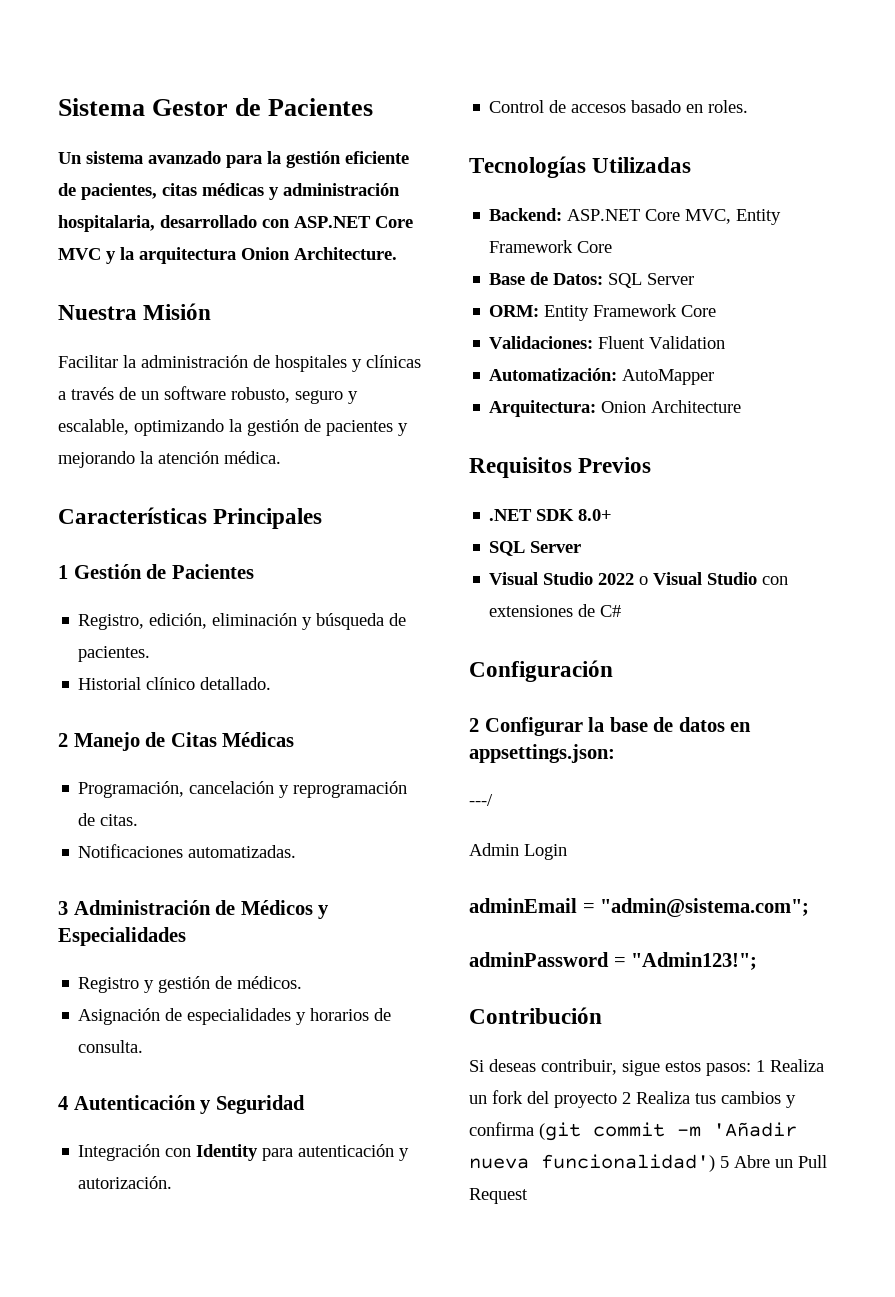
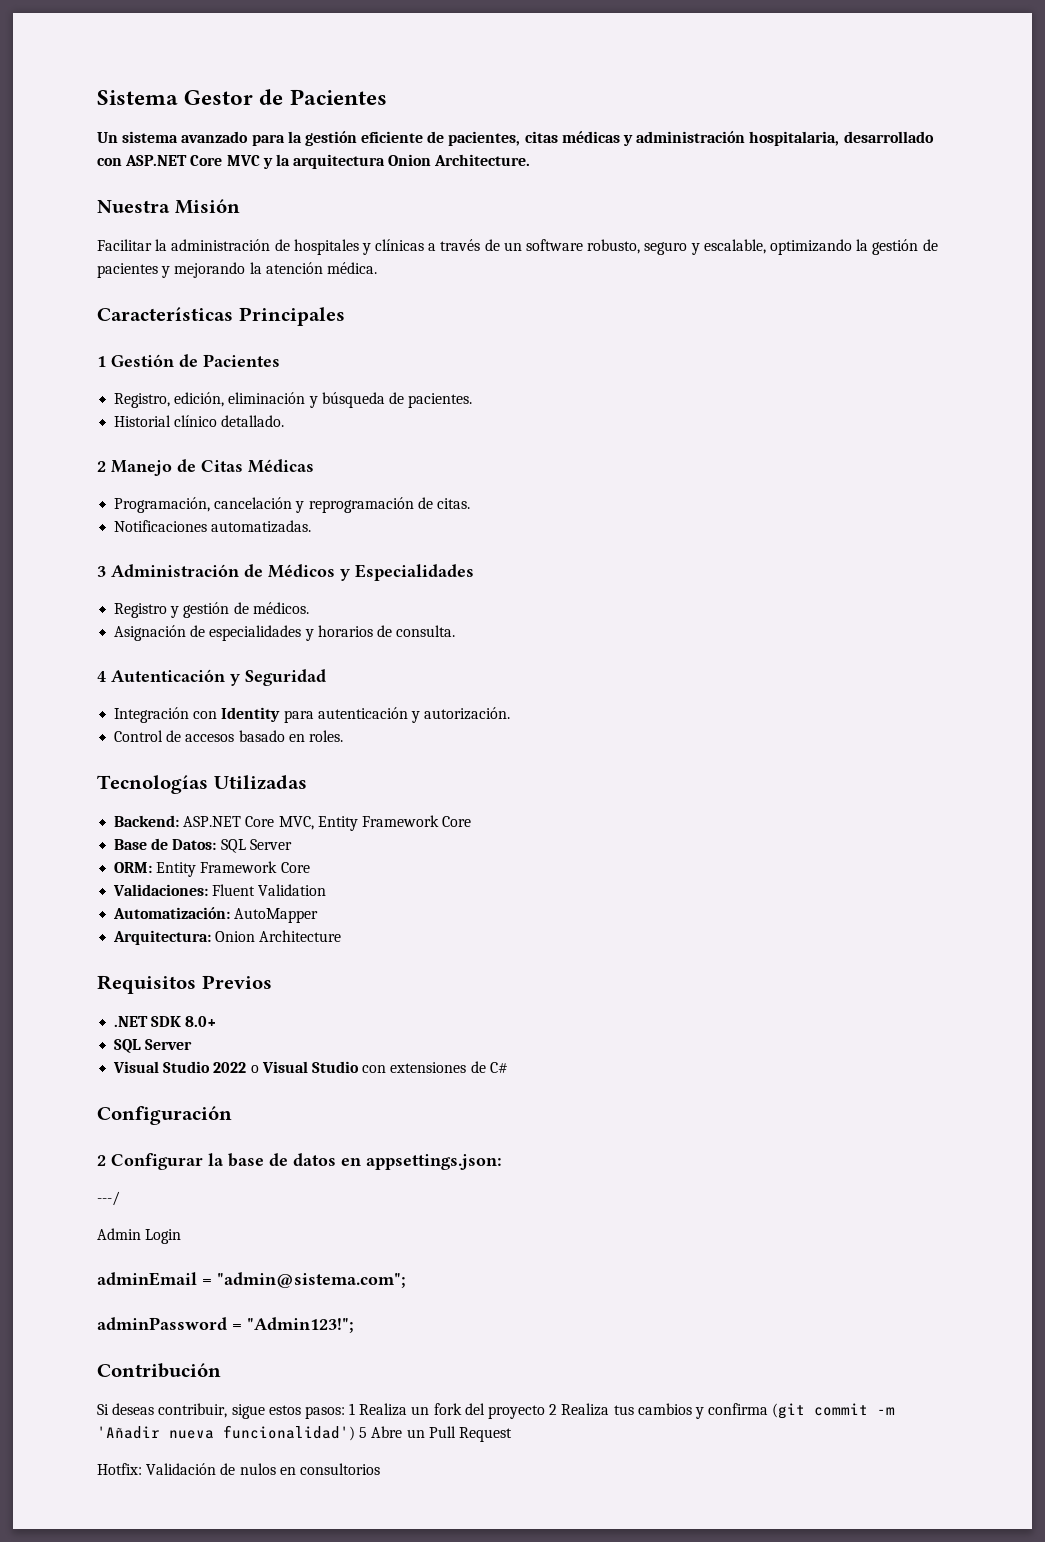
+ Hotfix: Validación de nulos en consultorios

